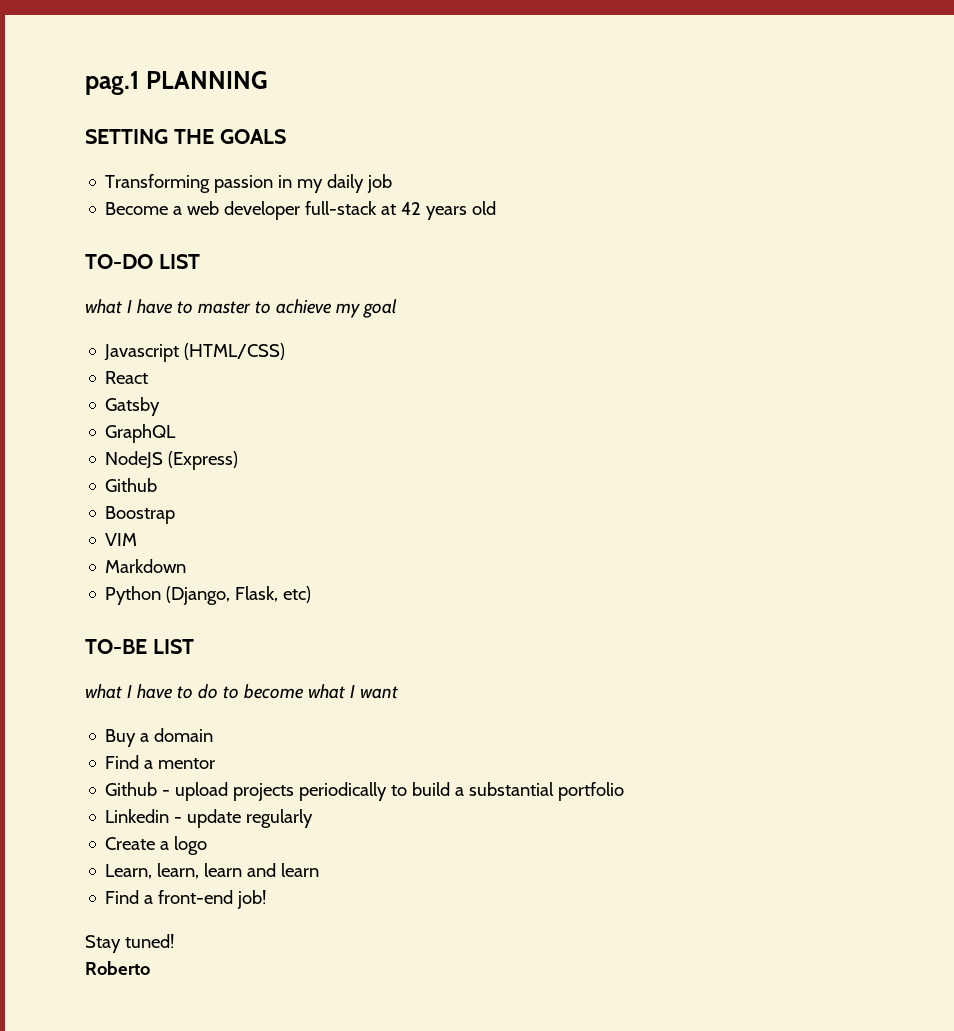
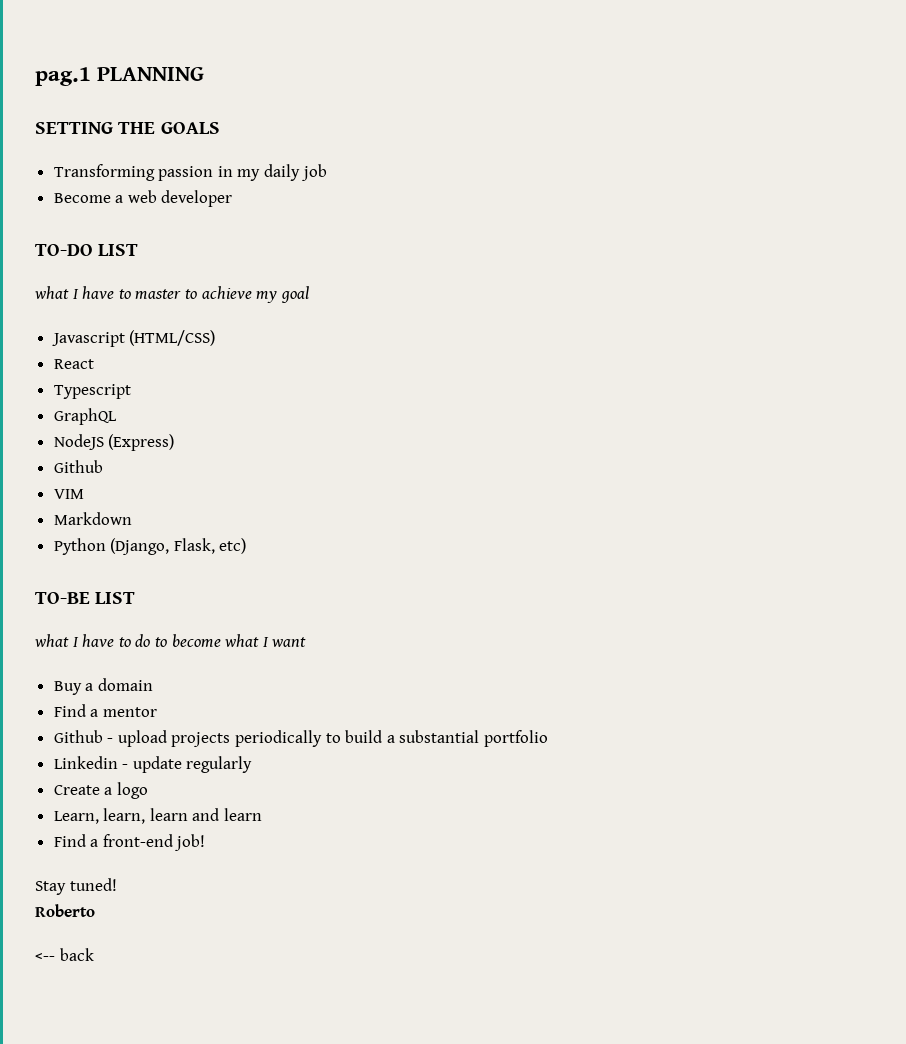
- Become a web developer full-stack at 42 years old
+ Become a web developer
- Gatsby
+ Typescript
- Boostrap
+ <-- back

